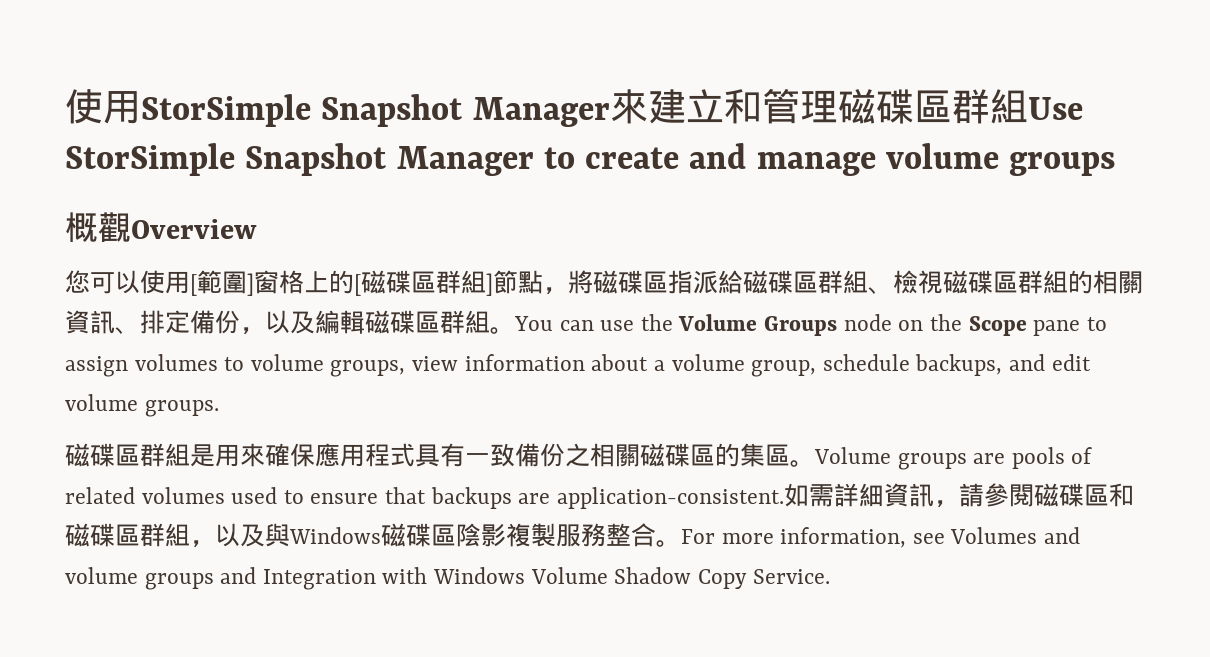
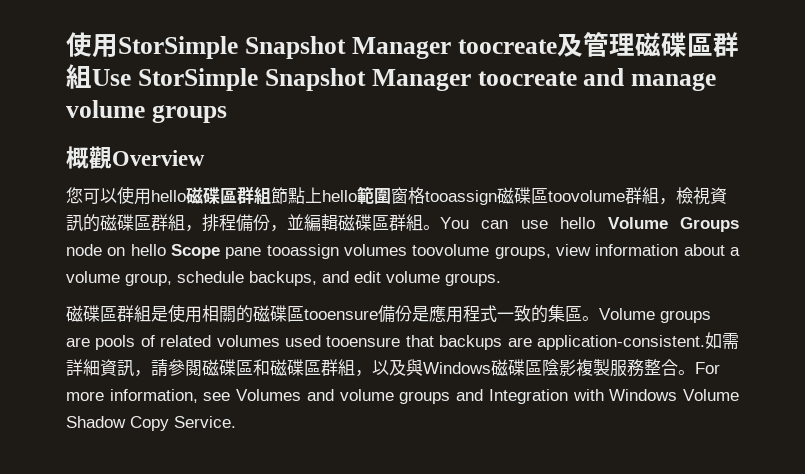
- 使用StorSimple Snapshot Manager來建立和管理磁碟區群組Use StorSimple Snapshot Manager to create and manage volume groups
+ 使用StorSimple Snapshot Manager toocreate及管理磁碟區群組Use StorSimple Snapshot Manager toocreate and manage volume groups
- 您可以使用[範圍]窗格上的[磁碟區群組]節點，將磁碟區指派給磁碟區群組、檢視磁碟區群組的相關資訊、排定備份，以及編輯磁碟區群組。
+ 您可以使用hello磁碟區群組節點上hello範圍窗格tooassign磁碟區toovolume群組，檢視資訊的磁碟區群組，排程備份，並編輯磁碟區群組。
- You can use the Volume Groups node on the Scope pane to assign volumes to volume groups, view information about a volume group, schedule backups, and edit volume groups.
+ You can use hello Volume Groups node on hello Scope pane tooassign volumes toovolume groups, view information about a volume group, schedule backups, and edit volume groups.
- 磁碟區群組是用來確保應用程式具有一致備份之相關磁碟區的集區。
+ 磁碟區群組是使用相關的磁碟區tooensure備份是應用程式一致的集區。
- Volume groups are pools of related volumes used to ensure that backups are application-consistent.
+ Volume groups are pools of related volumes used tooensure that backups are application-consistent.

